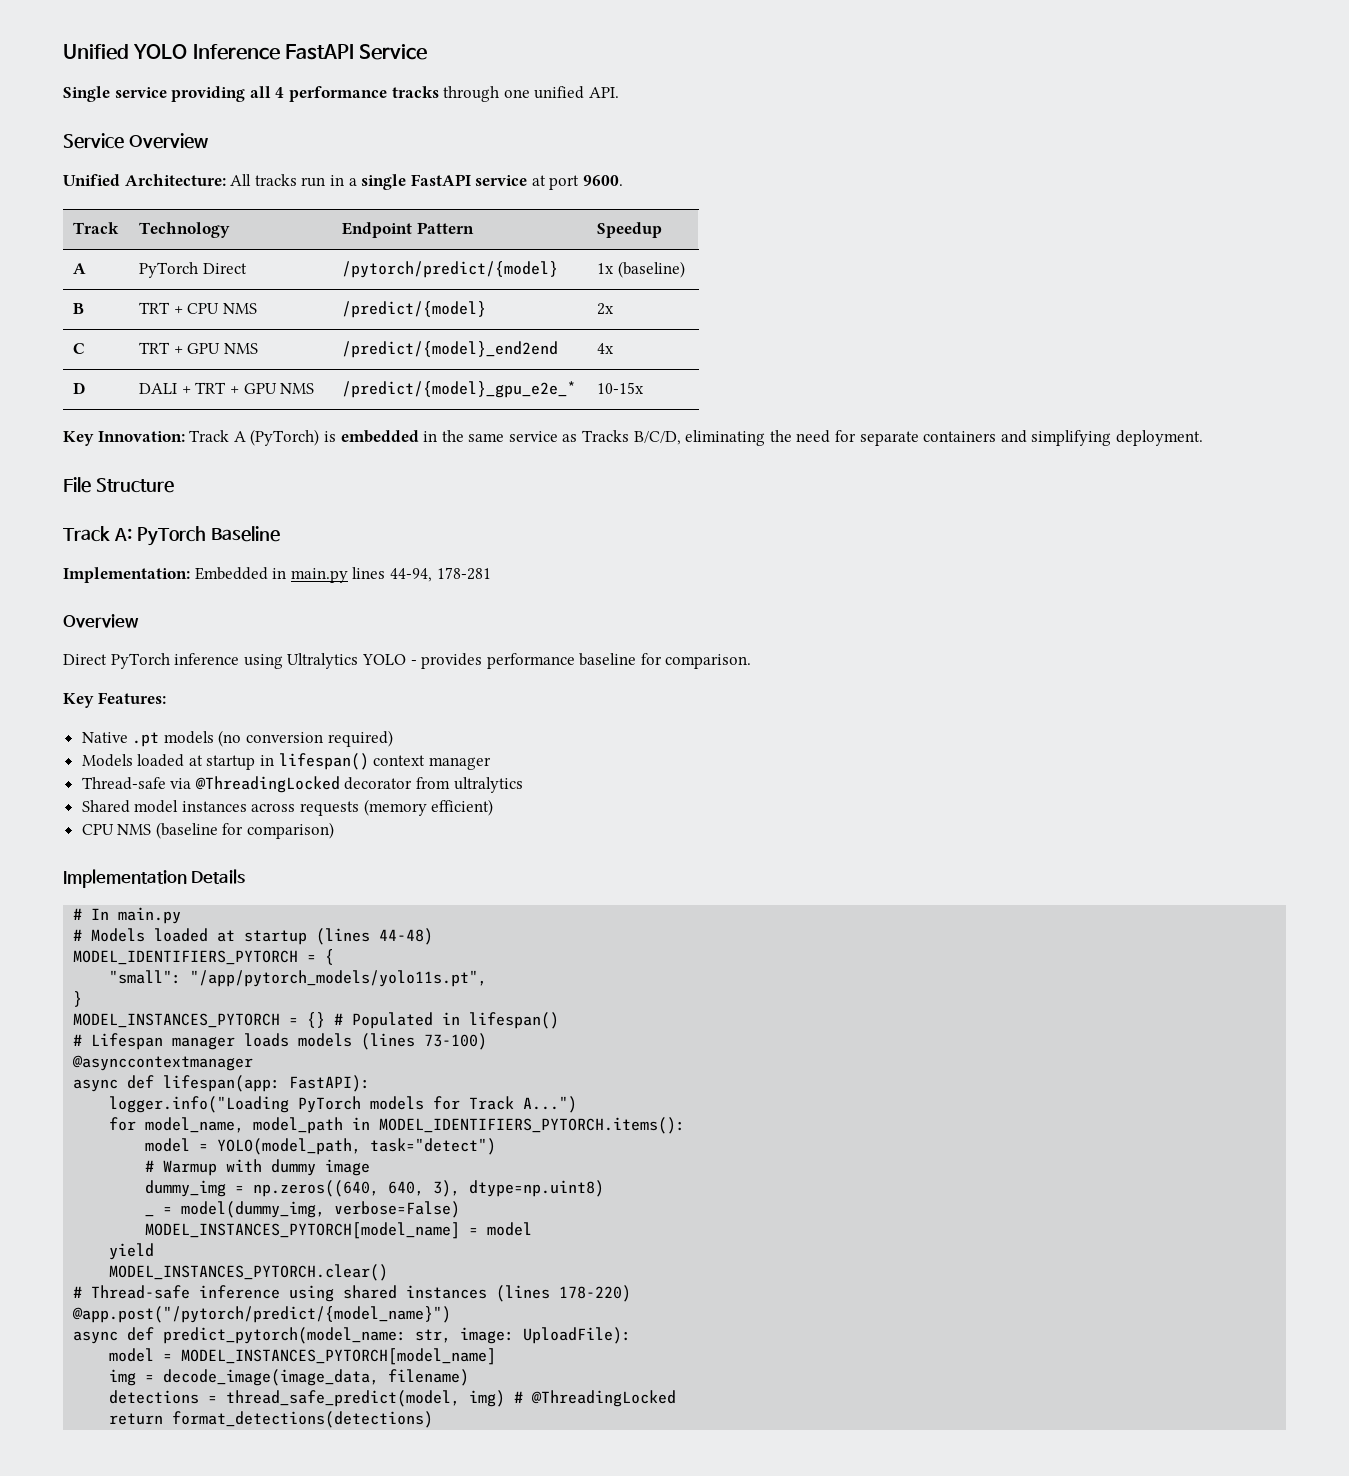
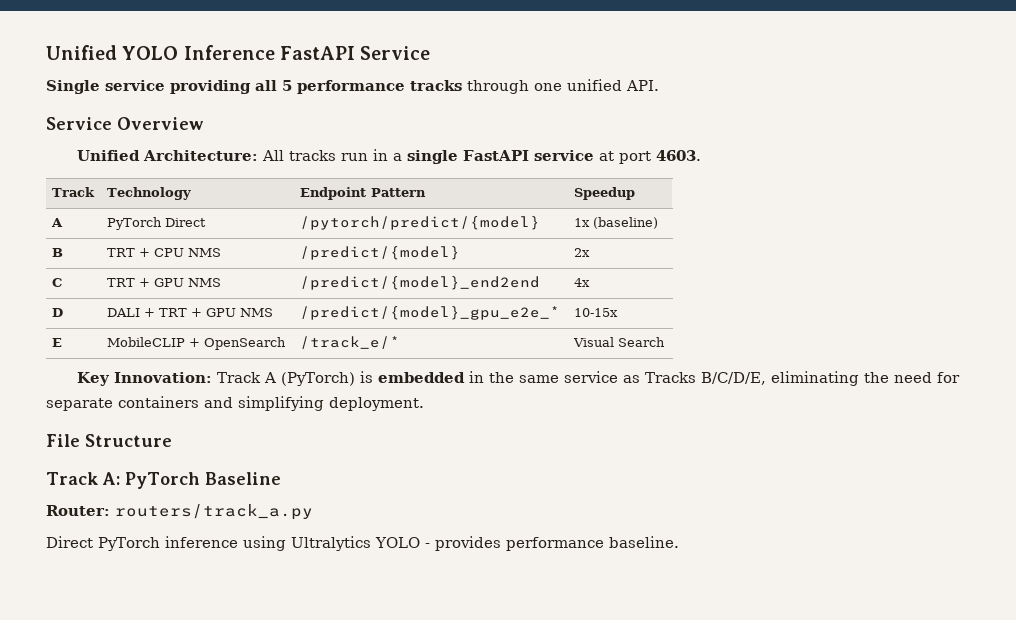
- Single service providing all 4 performance tracks through one unified API.
+ Single service providing all 5 performance tracks through one unified API.
- Unified Architecture: All tracks run in a single FastAPI service at port 9600.
+ Unified Architecture: All tracks run in a single FastAPI service at port 4603.
+ E | MobileCLIP + OpenSearch | /track_e/* | Visual Search
- Key Innovation: Track A (PyTorch) is embedded in the same service as Tracks B/C/D, eliminating the need for separate containers and simplifying deployment.
+ Key Innovation: Track A (PyTorch) is embedded in the same service as Tracks B/C/D/E, eliminating the need for separate containers and simplifying deployment.
- Implementation: Embedded in main.py lines 44-94, 178-281
- Overview
+ Router: routers/track_a.py
- Direct PyTorch inference using Ultralytics YOLO - provides performance baseline for comparison.
- Key Features:
- Native .pt models (no conversion required)
- Models loaded at startup in lifespan() context manager
- Thread-safe via @ThreadingLocked decorator from ultralytics
- Shared model instances across requests (memory efficient)
- CPU NMS (baseline for comparison)
- Implementation Details
- # In main.py
- # Models loaded at startup (lines 44-48)
- MODEL_IDENTIFIERS_PYTORCH = {
- "small": "/app/pytorch_models/yolo11s.pt",
- }
- MODEL_INSTANCES_PYTORCH = {} # Populated in lifespan()
- # Lifespan manager loads models (lines 73-100)
- @asynccontextmanager
- async def lifespan(app: FastAPI):
- logger.info("Loading PyTorch models for Track A...")
- for model_name, model_path in MODEL_IDENTIFIERS_PYTORCH.items():
- model = YOLO(model_path, task="detect")
- # Warmup with dummy image
- dummy_img = np.zeros((640, 640, 3), dtype=np.uint8)
- _ = model(dummy_img, verbose=False)
- MODEL_INSTANCES_PYTORCH[model_name] = model
- yield
- MODEL_INSTANCES_PYTORCH.clear()
- # Thread-safe inference using shared instances (lines 178-220)
- @app.post("/pytorch/predict/{model_name}")
- async def predict_pytorch(model_name: str, image: UploadFile):
- model = MODEL_INSTANCES_PYTORCH[model_name]
- img = decode_image(image_data, filename)
- detections = thread_safe_predict(model, img) # @ThreadingLocked
- return format_detections(detections)
+ Direct PyTorch inference using Ultralytics YOLO - provides performance baseline.

